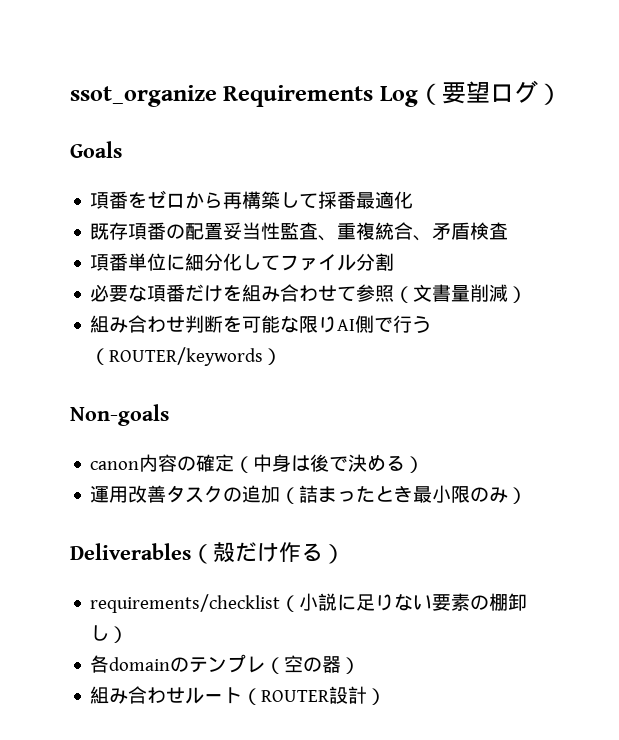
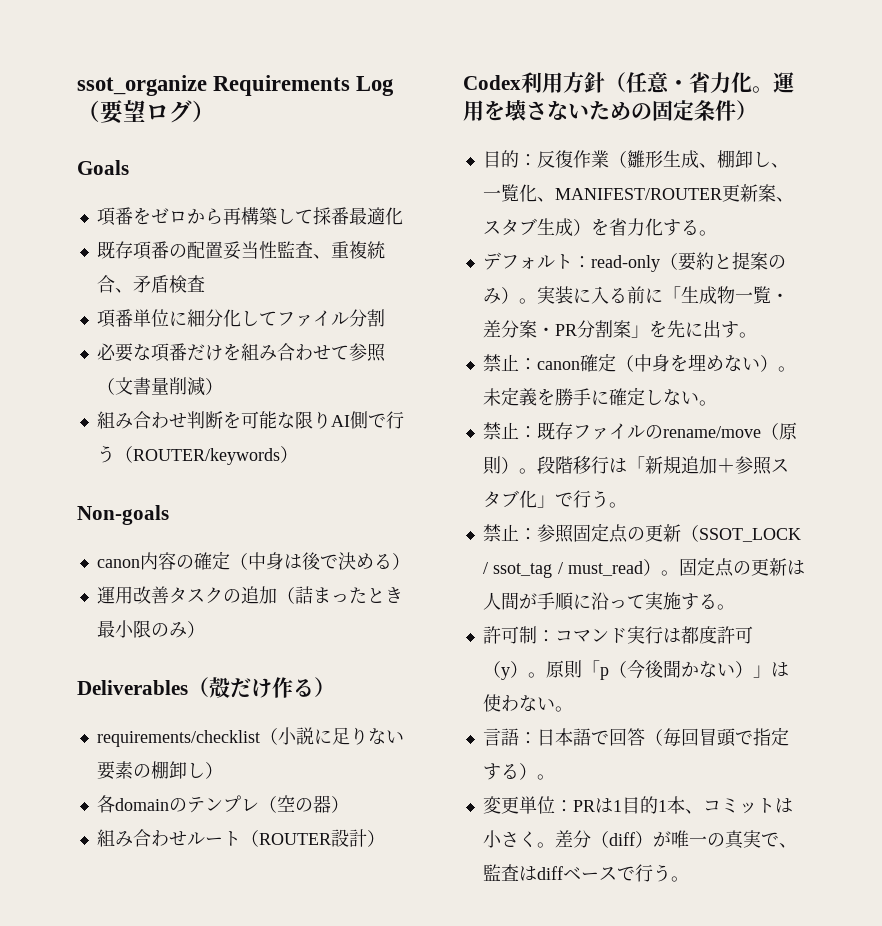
+ Codex利用方針（任意・省力化。運用を壊さないための固定条件）
+ 目的：反復作業（雛形生成、棚卸し、一覧化、MANIFEST/ROUTER更新案、スタブ生成）を省力化する。
+ デフォルト：read-only（要約と提案のみ）。実装に入る前に「生成物一覧・差分案・PR分割案」を先に出す。
+ 禁止：canon確定（中身を埋めない）。未定義を勝手に確定しない。
+ 禁止：既存ファイルのrename/move（原則）。段階移行は「新規追加＋参照スタブ化」で行う。
+ 禁止：参照固定点の更新（SSOT_LOCK / ssot_tag / must_read）。固定点の更新は人間が手順に沿って実施する。
+ 許可制：コマンド実行は都度許可（y）。原則「p（今後聞かない）」は使わない。
+ 言語：日本語で回答（毎回冒頭で指定する）。
+ 変更単位：PRは1目的1本、コミットは小さく。差分（diff）が唯一の真実で、監査はdiffベースで行う。

